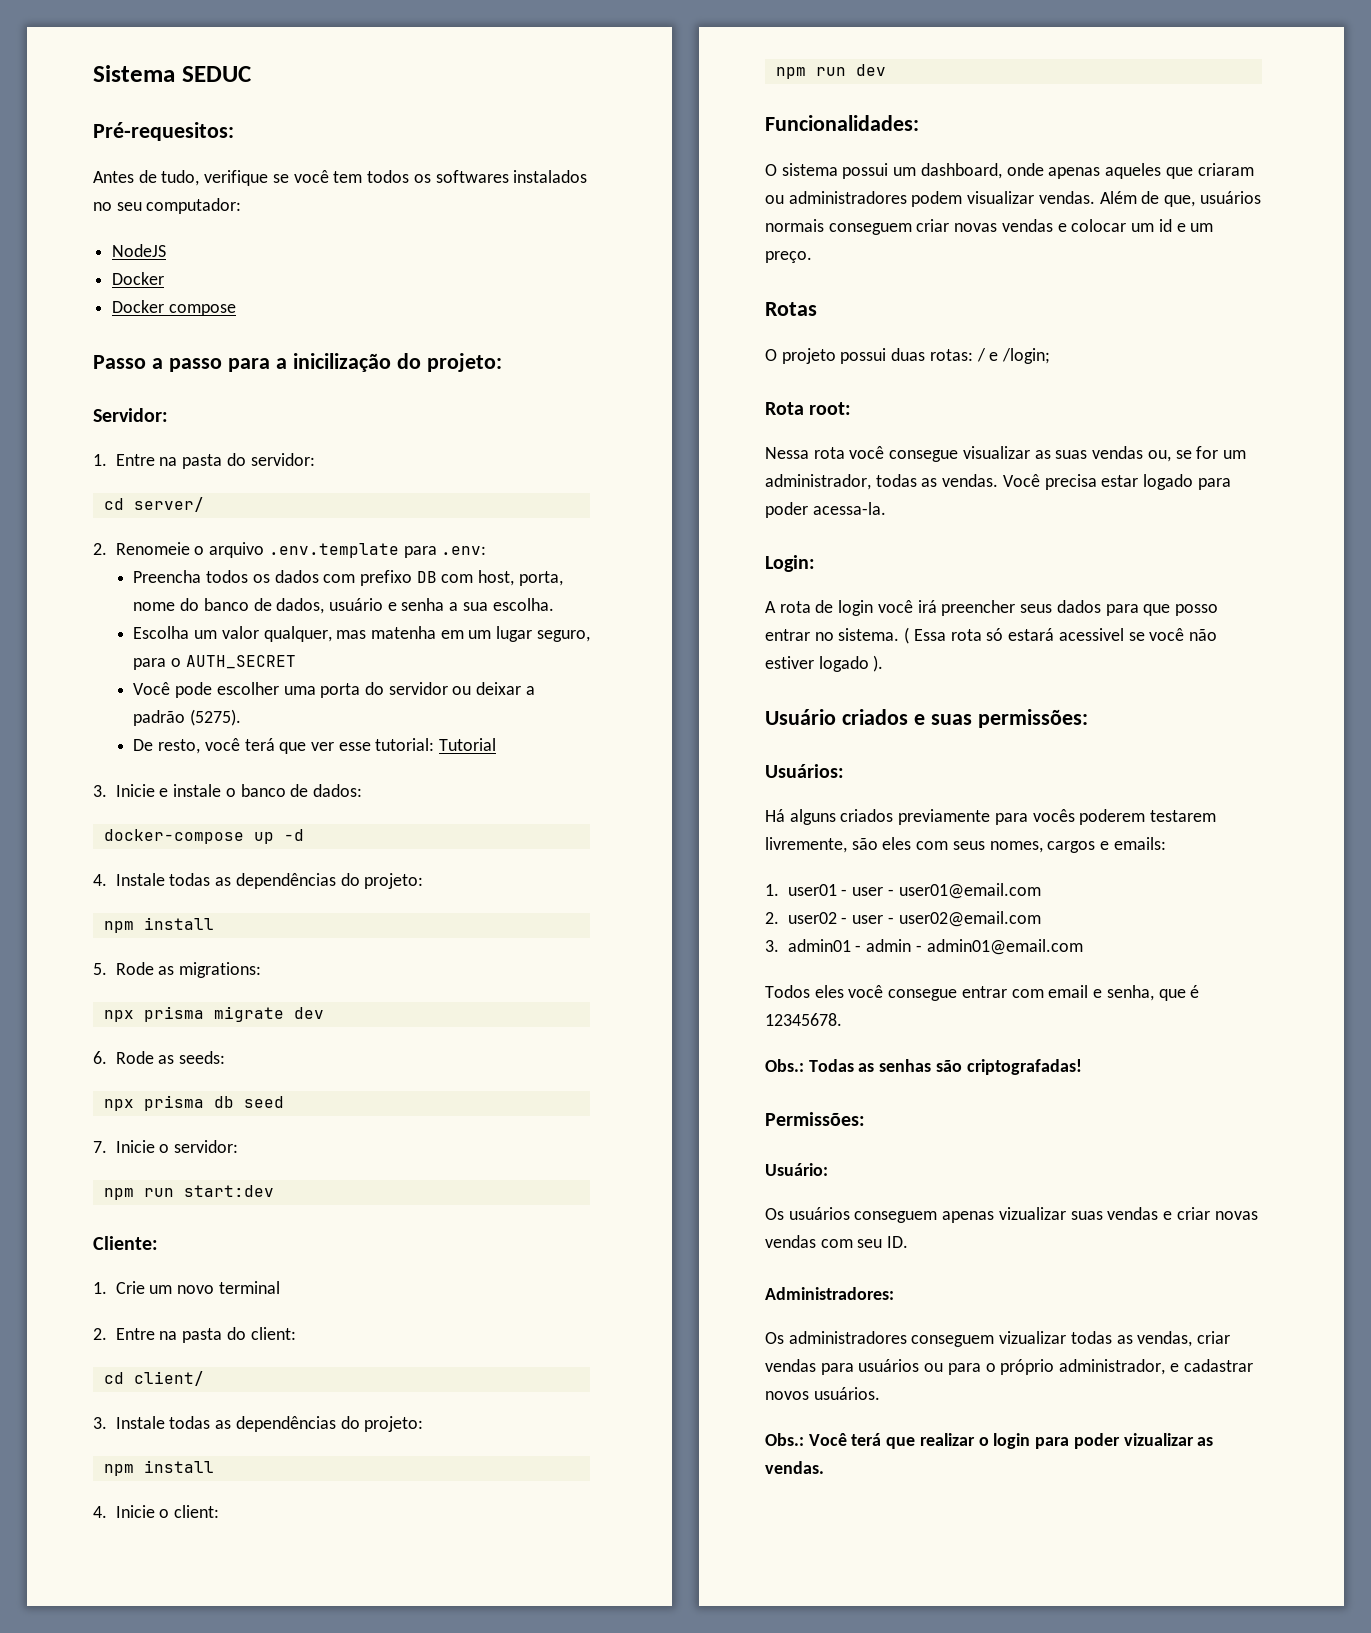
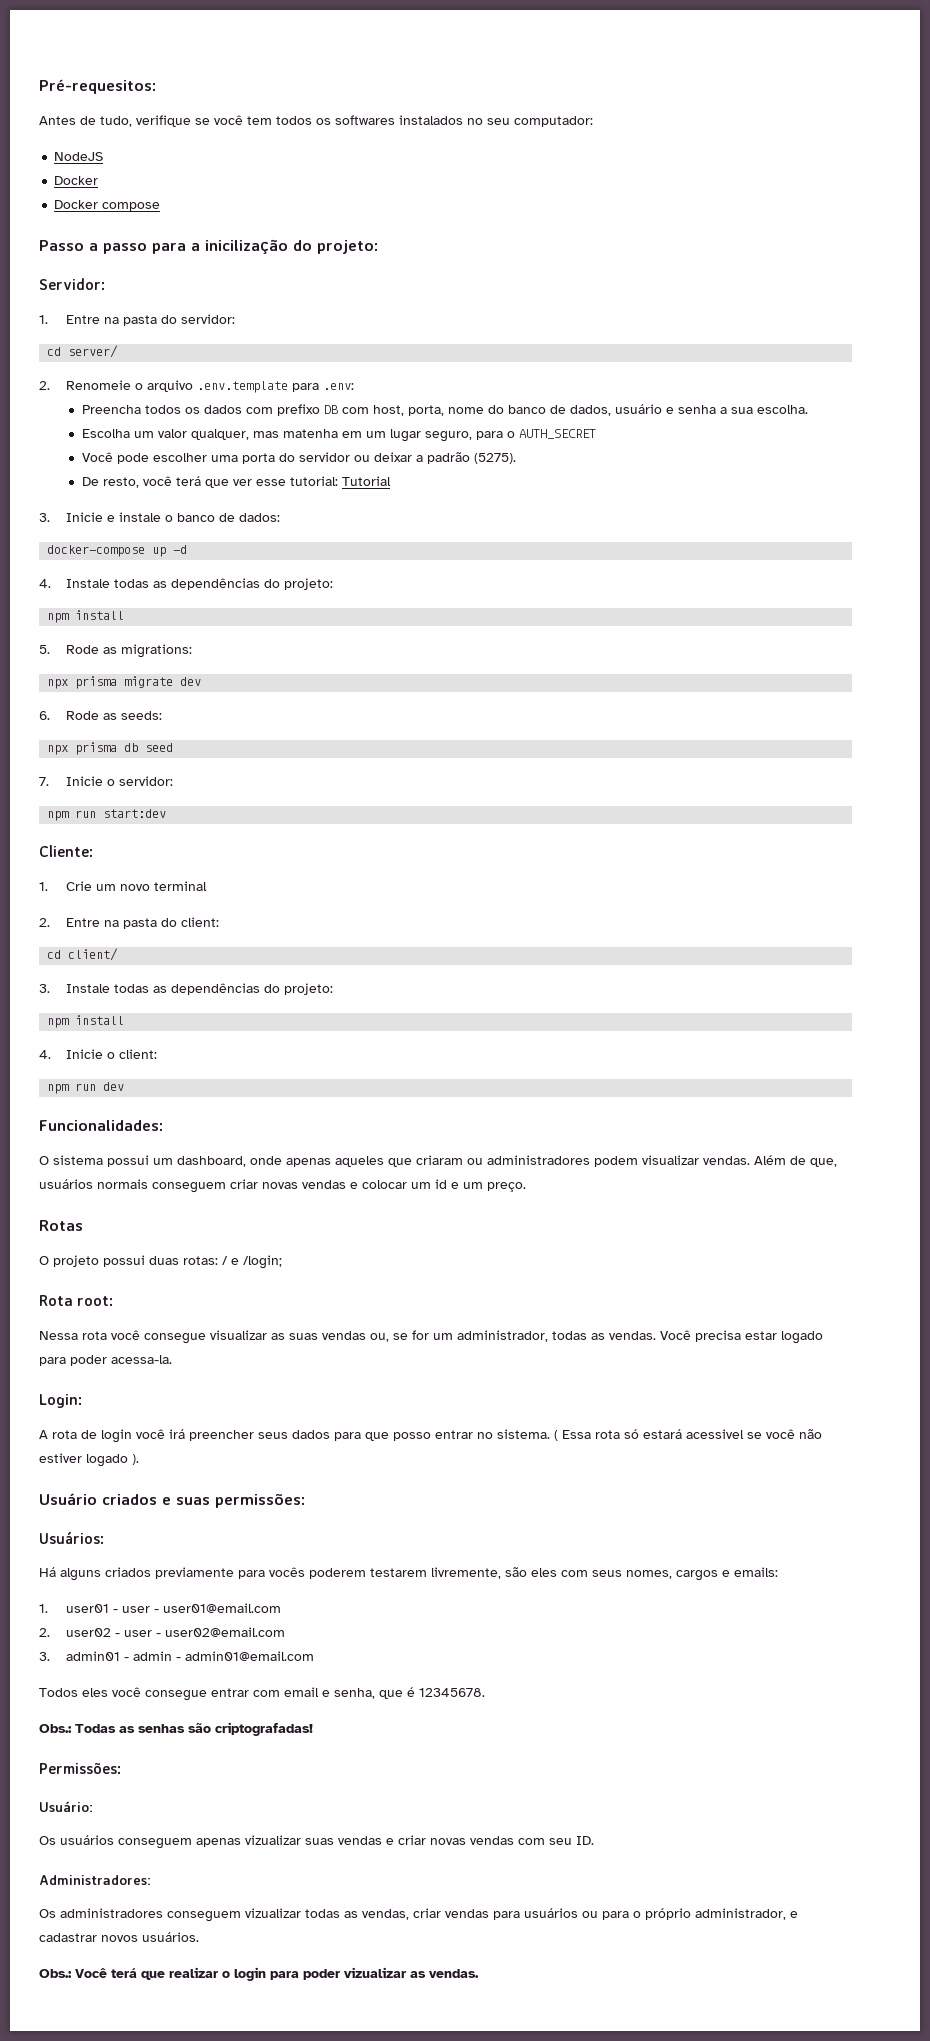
- Sistema SEDUC

